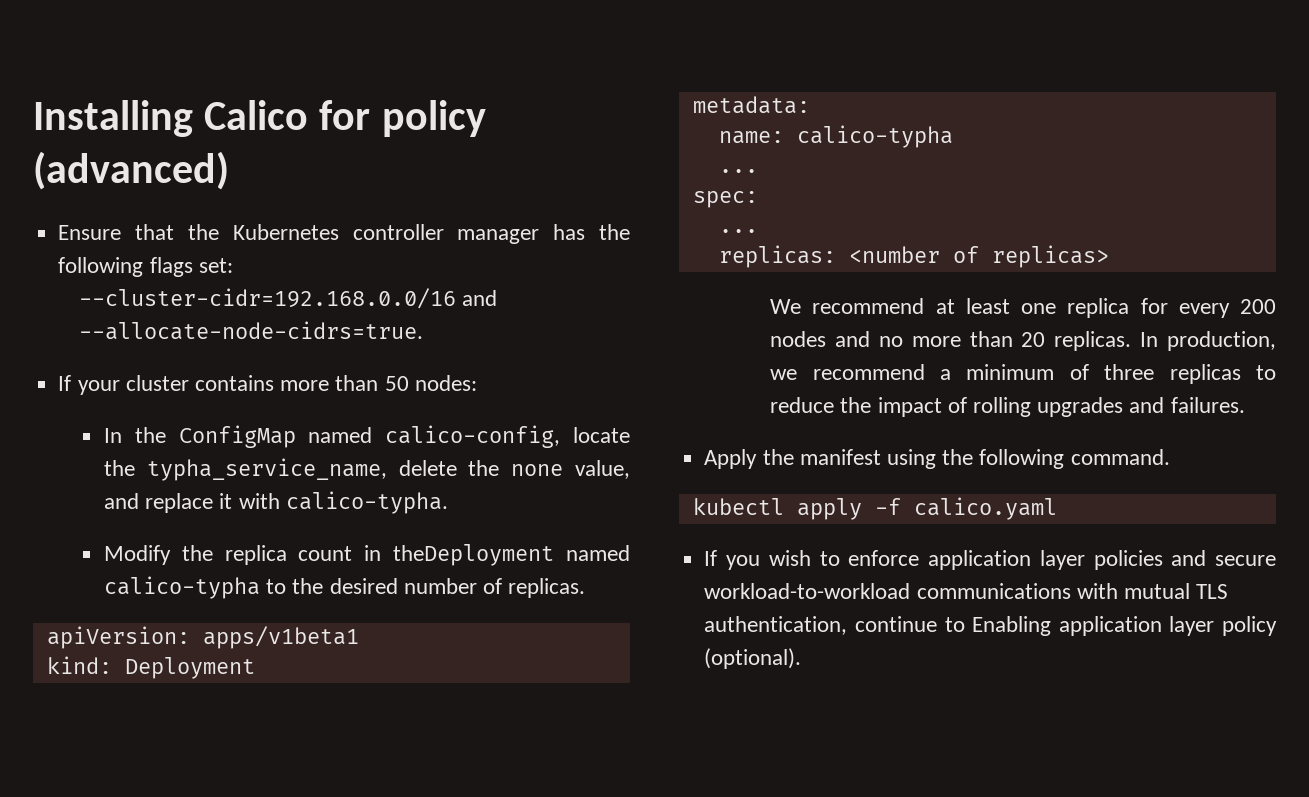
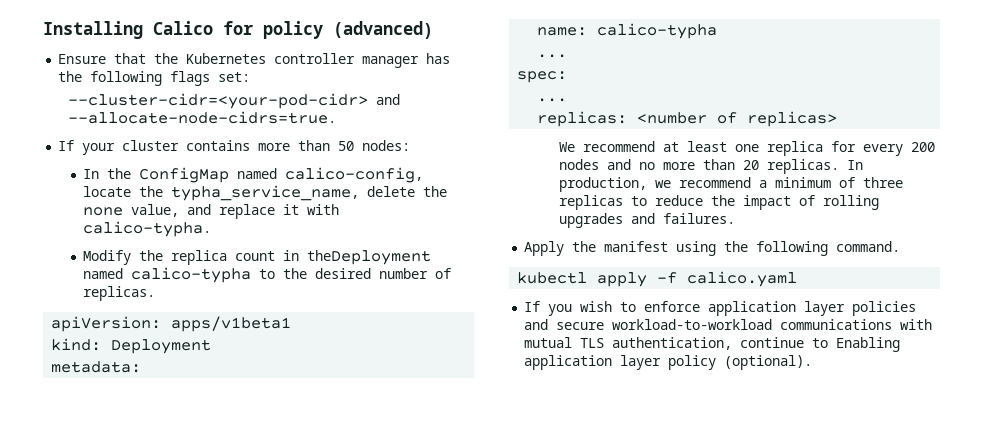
- --cluster-cidr=192.168.0.0/16 and --allocate-node-cidrs=true.
+ --cluster-cidr=<your-pod-cidr> and --allocate-node-cidrs=true.

